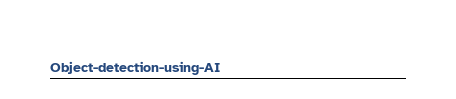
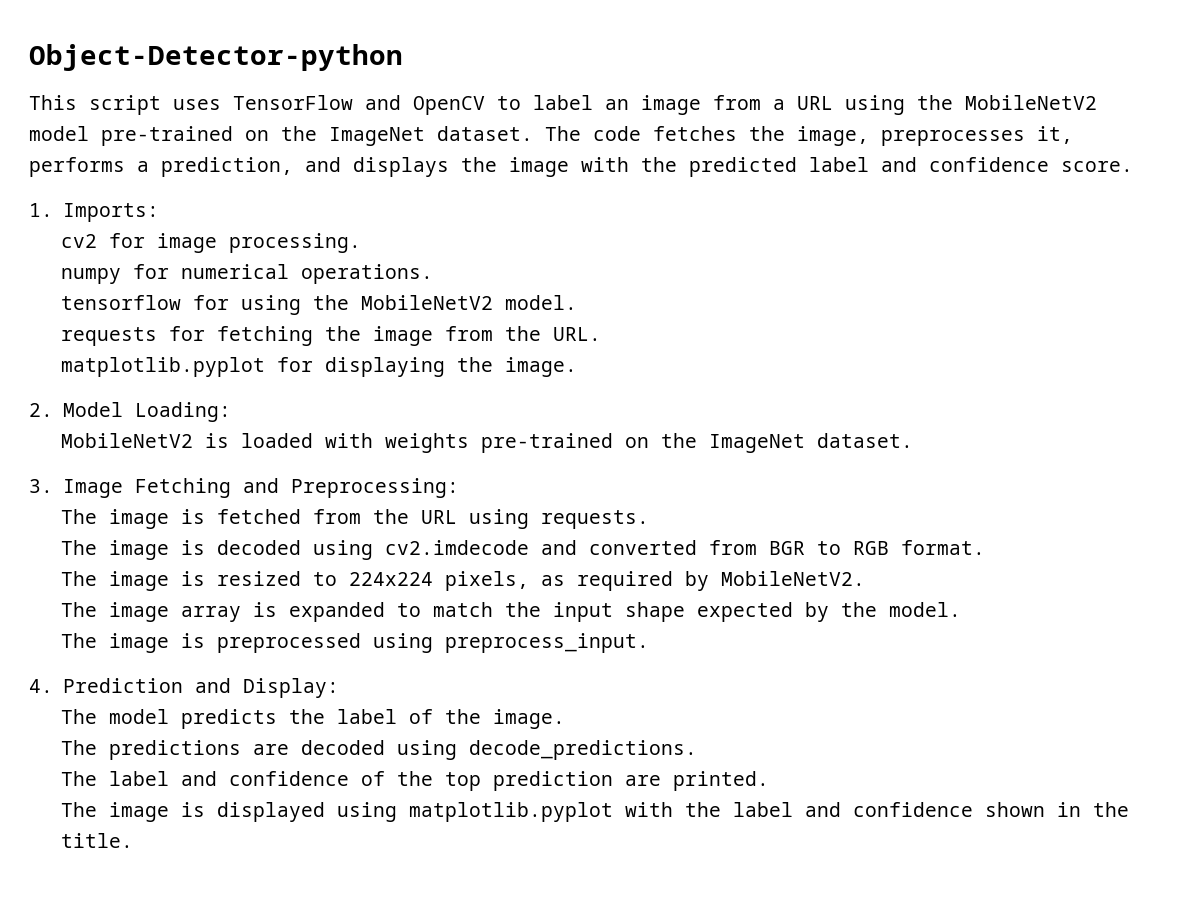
- Object-detection-using-AI
+ Object-Detector-python
+ This script uses TensorFlow and OpenCV to label an image from a URL using the MobileNetV2 model pre-trained on the ImageNet dataset. The code fetches the image, preprocesses it, performs a prediction, and displays the image with the predicted label and confidence score.
+ 1. Imports:
+ cv2 for image processing.
+ numpy for numerical operations.
+ tensorflow for using the MobileNetV2 model.
+ requests for fetching the image from the URL.
+ matplotlib.pyplot for displaying the image.
+ 2. Model Loading:
+ MobileNetV2 is loaded with weights pre-trained on the ImageNet dataset.
+ 3. Image Fetching and Preprocessing:
+ The image is fetched from the URL using requests.
+ The image is decoded using cv2.imdecode and converted from BGR to RGB format.
+ The image is resized to 224x224 pixels, as required by MobileNetV2.
+ The image array is expanded to match the input shape expected by the model.
+ The image is preprocessed using preprocess_input.
+ 4. Prediction and Display:
+ The model predicts the label of the image.
+ The predictions are decoded using decode_predictions.
+ The label and confidence of the top prediction are printed.
+ The image is displayed using matplotlib.pyplot with the label and confidence shown in the title.

